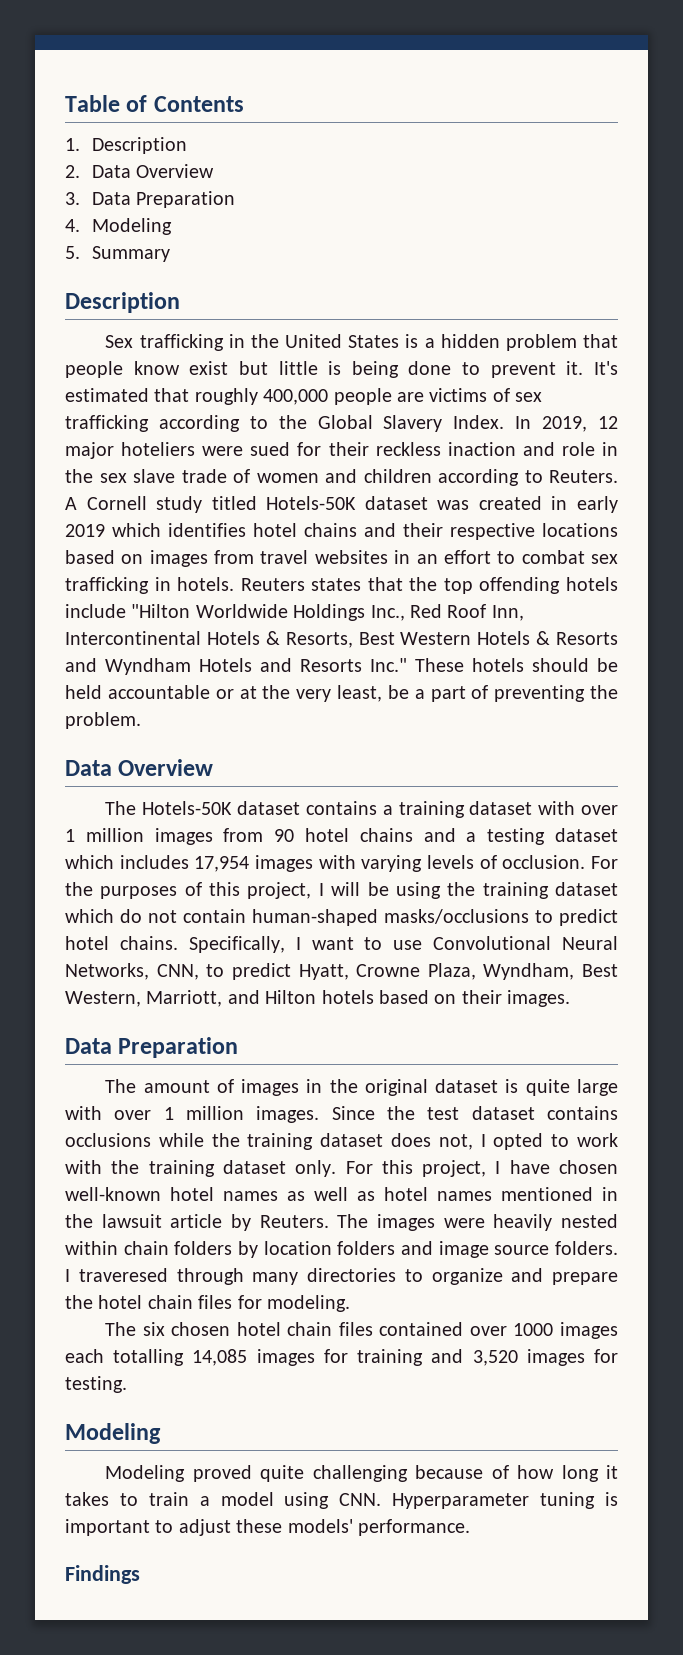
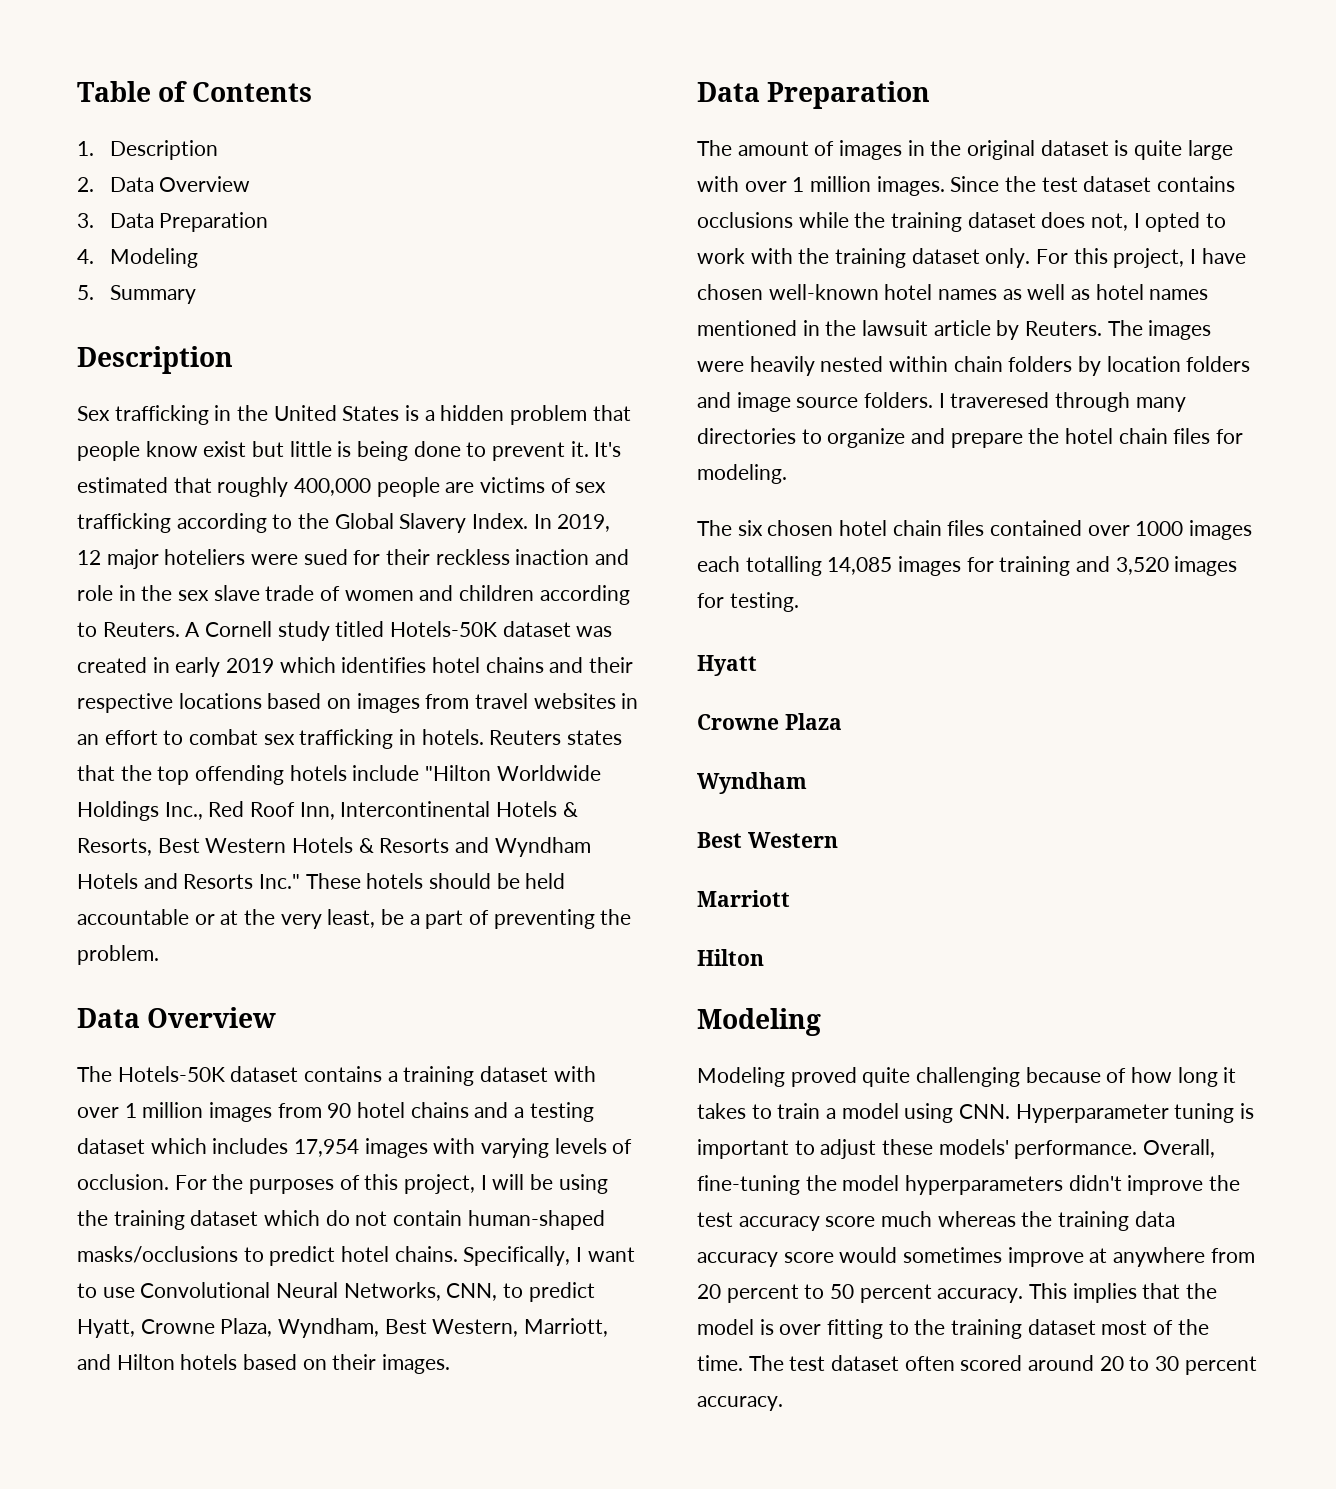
+ Hyatt
+ Crowne Plaza
+ Wyndham
+ Best Western
+ Marriott
+ Hilton
- Modeling proved quite challenging because of how long it takes to train a model using CNN. Hyperparameter tuning is important to adjust these models' performance.
- Findings
+ Modeling proved quite challenging because of how long it takes to train a model using CNN. Hyperparameter tuning is important to adjust these models' performance. Overall, fine-tuning the model hyperparameters didn't improve the test accuracy score much whereas the training data accuracy score would sometimes improve at anywhere from 20 percent to 50 percent accuracy. This implies that the model is over fitting to the training dataset most of the time. The test dataset often scored around 20 to 30 percent accuracy.

